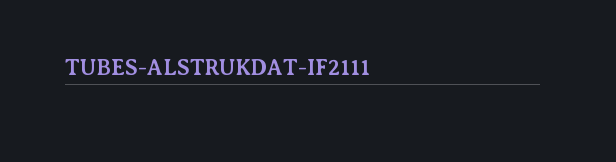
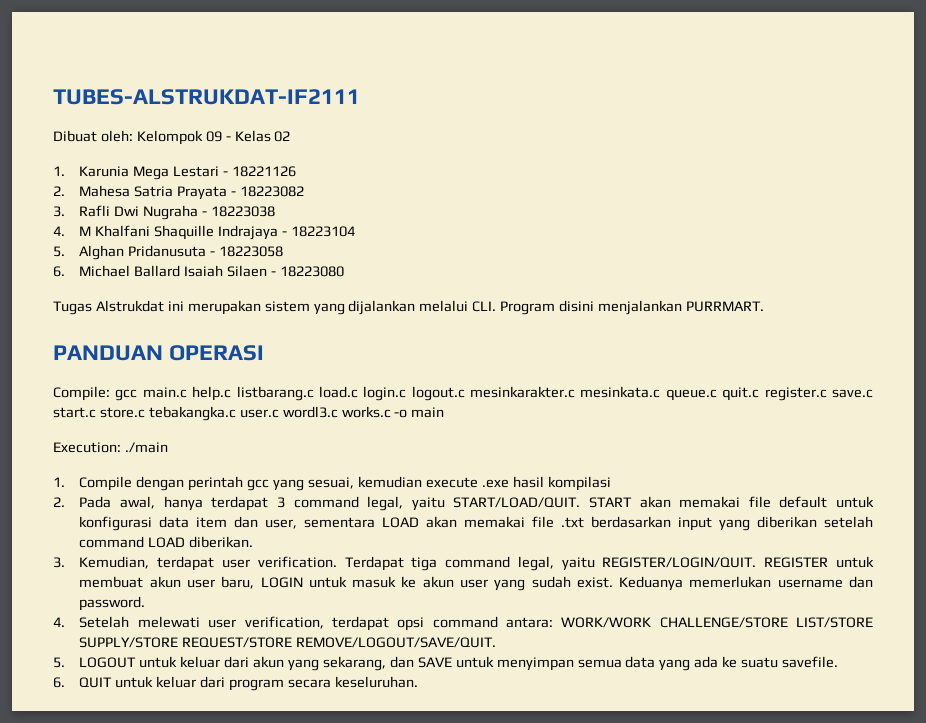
+ Dibuat oleh: Kelompok 09 - Kelas 02
+ 1. Karunia Mega Lestari - 18221126
+ 2. Mahesa Satria Prayata - 18223082
+ 3. Rafli Dwi Nugraha - 18223038
+ 4. M Khalfani Shaquille Indrajaya - 18223104
+ 5. Alghan Pridanusuta - 18223058
+ 6. Michael Ballard Isaiah Silaen - 18223080
+ Tugas Alstrukdat ini merupakan sistem yang dijalankan melalui CLI. Program disini menjalankan PURRMART.
+ PANDUAN OPERASI
+ Compile: gcc main.c help.c listbarang.c load.c login.c logout.c mesinkarakter.c mesinkata.c queue.c quit.c register.c save.c start.c store.c tebakangka.c user.c wordl3.c works.c -o main
+ Execution: ./main
+ 1. Compile dengan perintah gcc yang sesuai, kemudian execute .exe hasil kompilasi
+ 2. Pada awal, hanya terdapat 3 command legal, yaitu START/LOAD/QUIT. START akan memakai file default untuk konfigurasi data item dan user, sementara LOAD akan memakai file .txt berdasarkan input yang diberikan setelah command LOAD diberikan.
+ 3. Kemudian, terdapat user verification. Terdapat tiga command legal, yaitu REGISTER/LOGIN/QUIT. REGISTER untuk membuat akun user baru, LOGIN untuk masuk ke akun user yang sudah exist. Keduanya memerlukan username dan password.
+ 4. Setelah melewati user verification, terdapat opsi command antara: WORK/WORK CHALLENGE/STORE LIST/STORE SUPPLY/STORE REQUEST/STORE REMOVE/LOGOUT/SAVE/QUIT.
+ 5. LOGOUT untuk keluar dari akun yang sekarang, dan SAVE untuk menyimpan semua data yang ada ke suatu savefile.
+ 6. QUIT untuk keluar dari program secara keseluruhan.

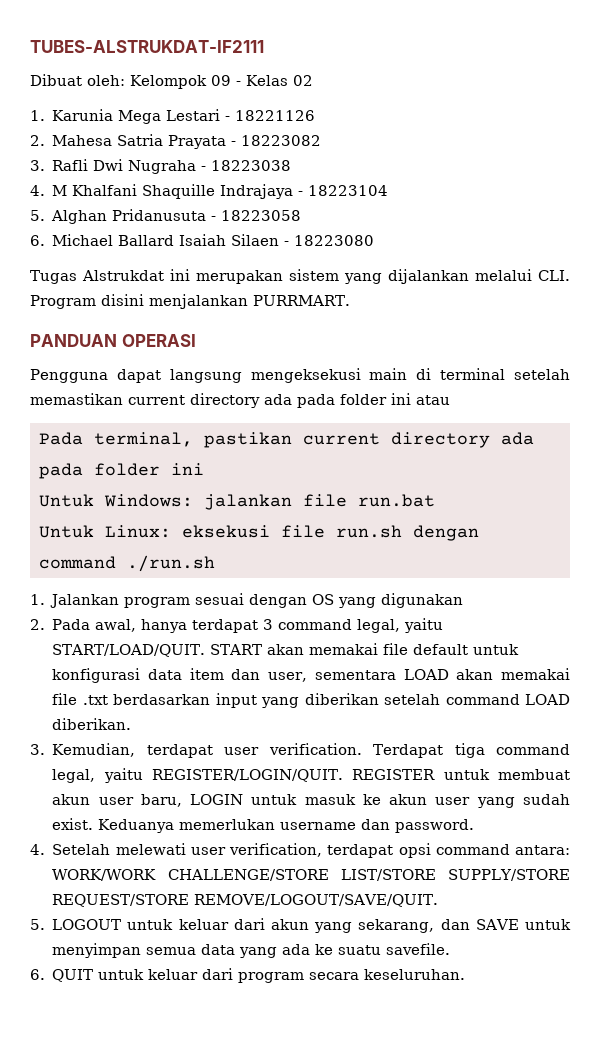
- Compile: gcc main.c help.c listbarang.c load.c login.c logout.c mesinkarakter.c mesinkata.c queue.c quit.c register.c save.c start.c store.c tebakangka.c user.c wordl3.c works.c -o main
- Execution: ./main
- 1. Compile dengan perintah gcc yang sesuai, kemudian execute .exe hasil kompilasi
+ Pengguna dapat langsung mengeksekusi main di terminal setelah memastikan current directory ada pada folder ini atau
+ Pada terminal, pastikan current directory ada pada folder ini
+ Untuk Windows: jalankan file run.bat
+ Untuk Linux: eksekusi file run.sh dengan command ./run.sh
+ 1. Jalankan program sesuai dengan OS yang digunakan

